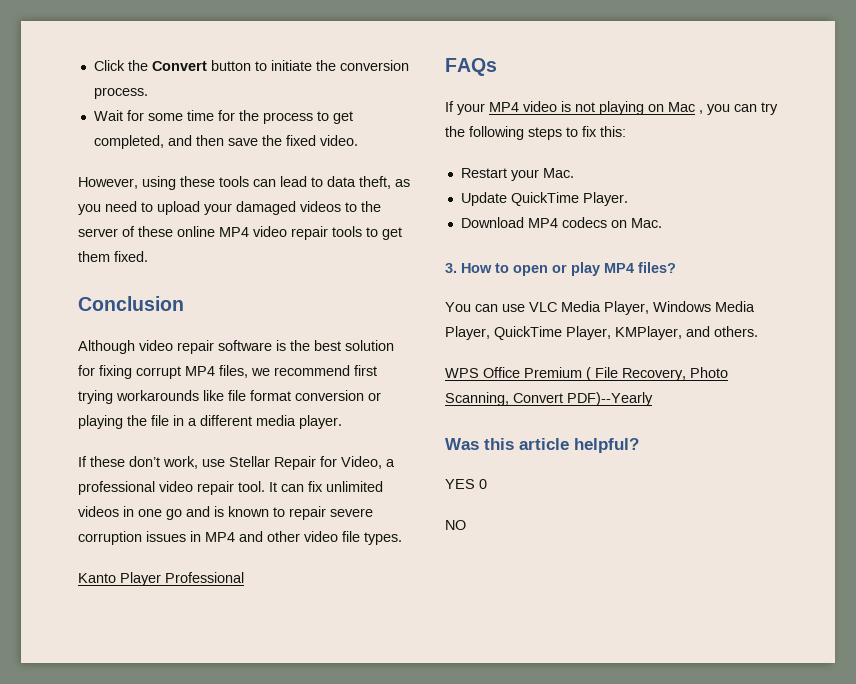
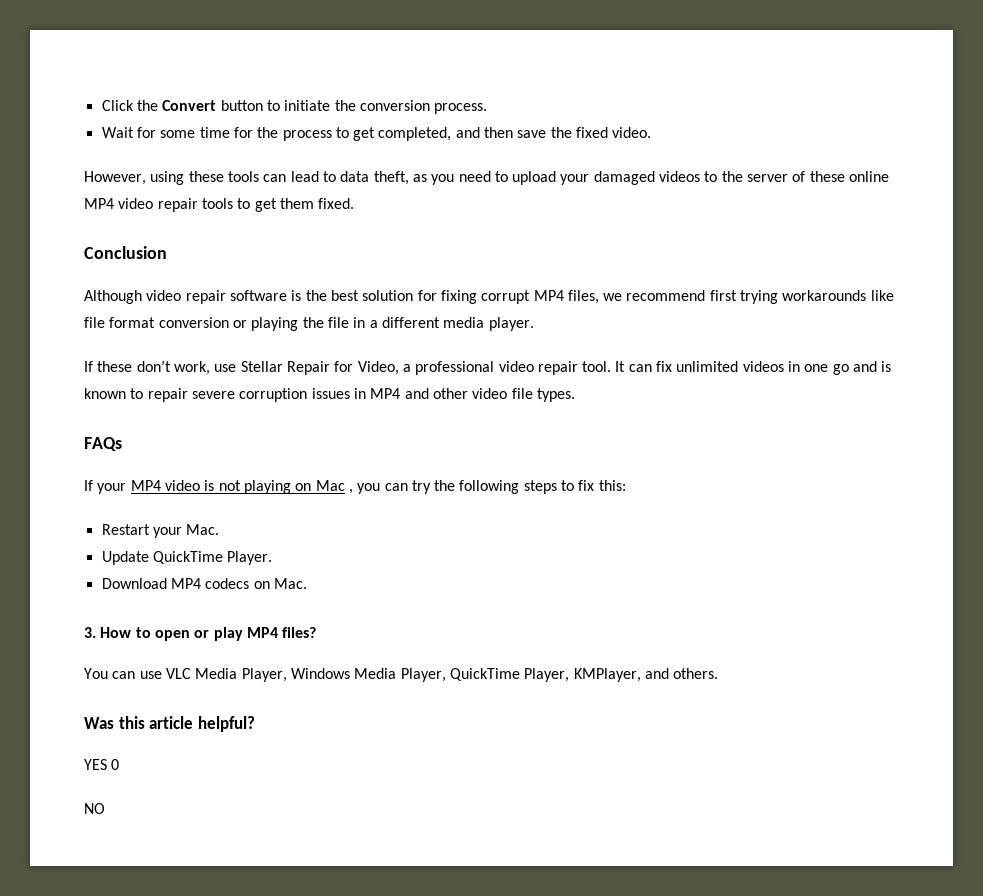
- Kanto Player Professional
- WPS Office Premium ( File Recovery, Photo Scanning, Convert PDF)--Yearly

